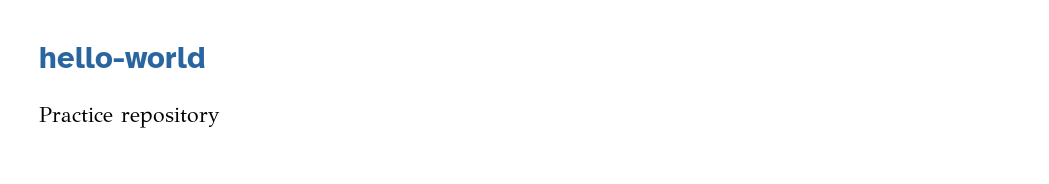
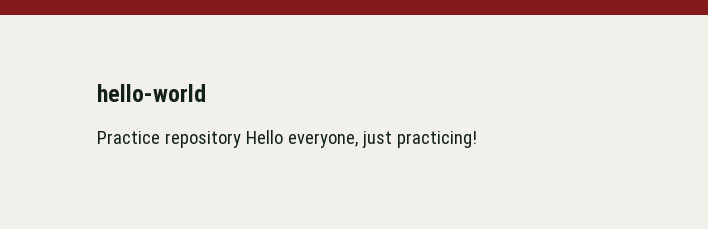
- Practice repository
+ Practice repository Hello everyone, just practicing!

